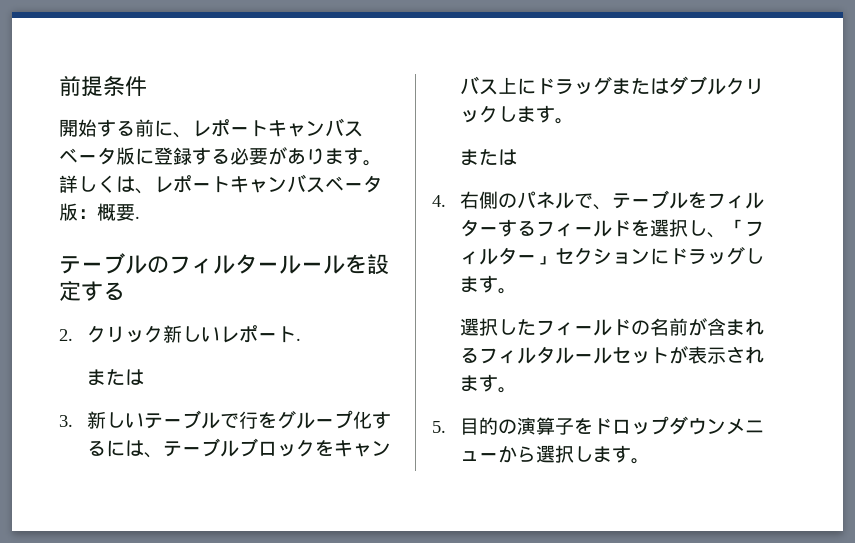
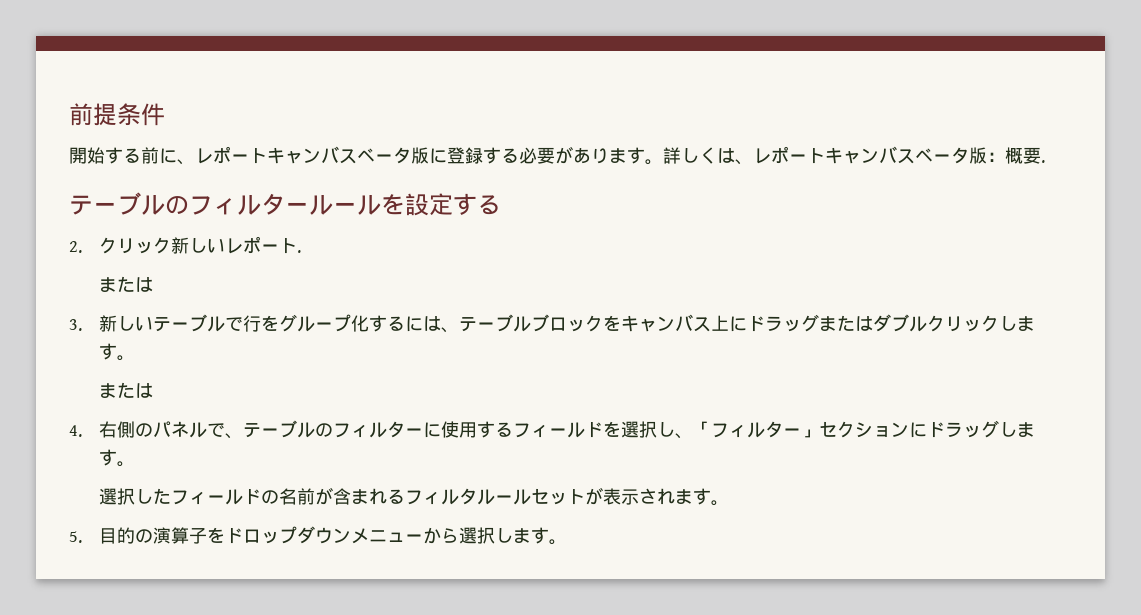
- 4.右側のパネルで、テーブルをフィルターするフィールドを選択し、「フィルター」セクションにドラッグします。
+ 4.右側のパネルで、テーブルのフィルターに使用するフィールドを選択し、「フィルター」セクションにドラッグします。

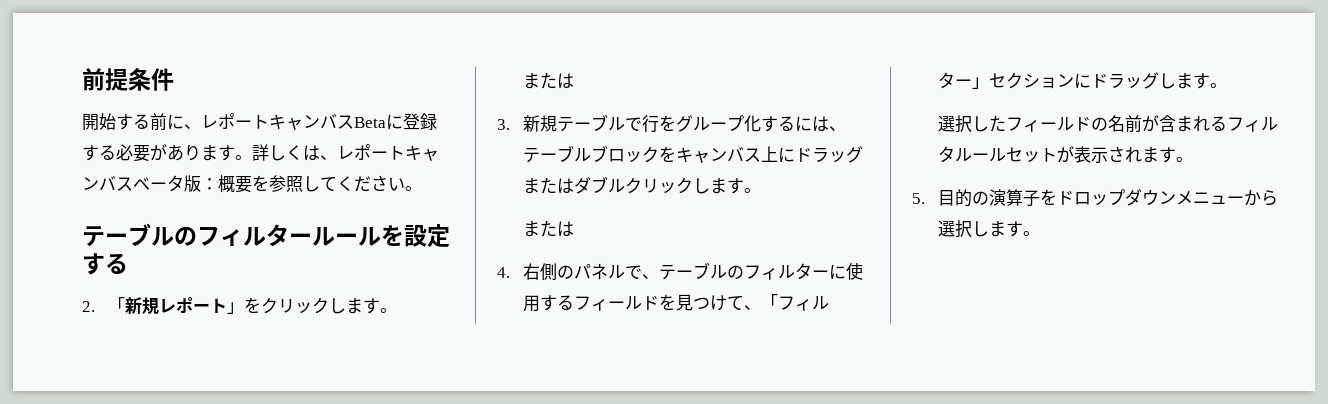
- 開始する前に、レポートキャンバスベータ版に登録する必要があります。
+ 開始する前に、レポートキャンバスBetaに登録する必要があります。
- 詳しくは、レポートキャンバスベータ版：概要.
+ 詳しくは、レポートキャンバスベータ版：概要を参照してください。
- 2.クリック新しいレポート.
+ 2.「新規レポート」をクリックします。
- 3.新しいテーブルで行をグループ化するには、テーブルブロックをキャンバス上にドラッグまたはダブルクリックします。
+ 3.新規テーブルで行をグループ化するには、テーブルブロックをキャンバス上にドラッグまたはダブルクリックします。
- 4.右側のパネルで、テーブルのフィルターに使用するフィールドを選択し、「フィルター」セクションにドラッグします。
+ 4.右側のパネルで、テーブルのフィルターに使用するフィールドを見つけて、「フィルター」セクションにドラッグします。

